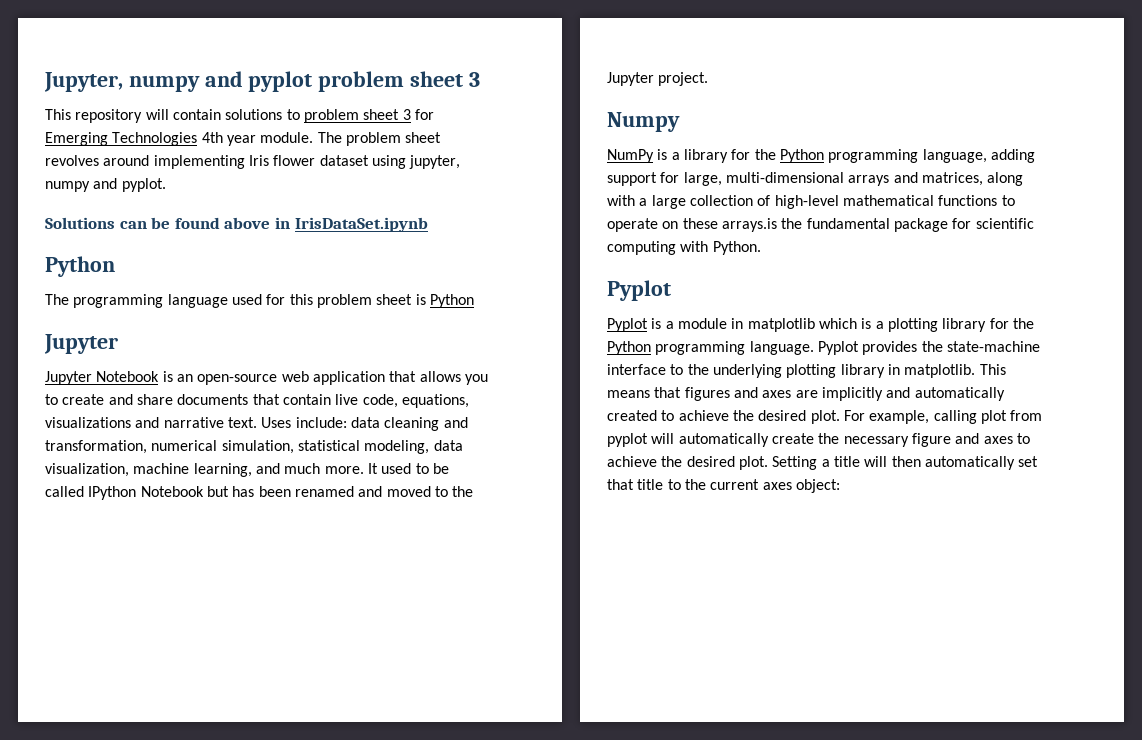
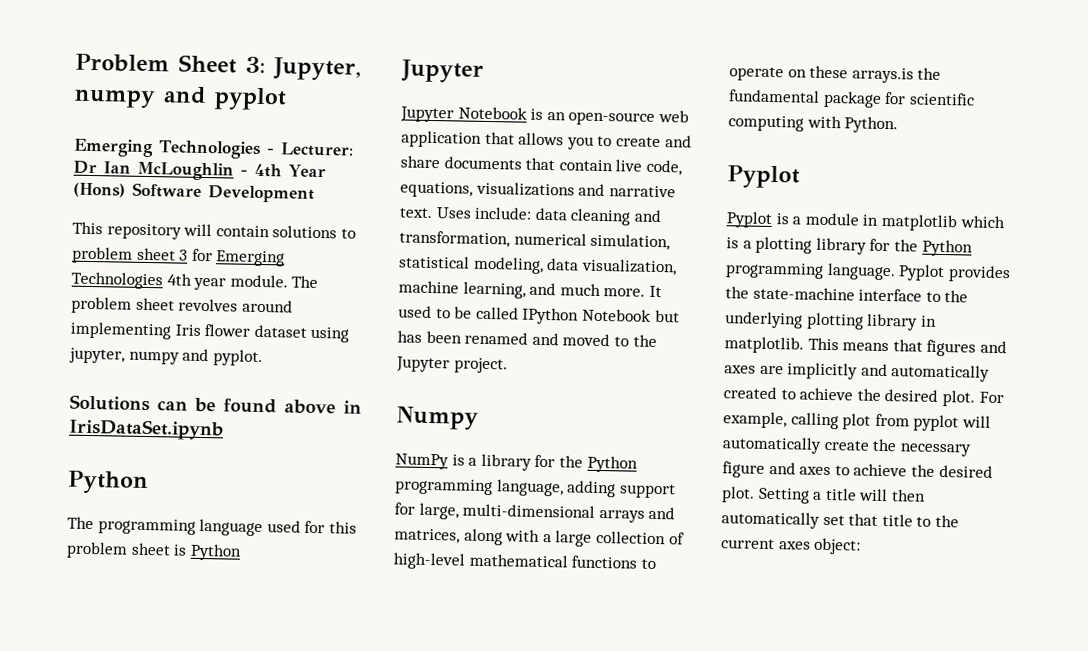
- Jupyter, numpy and pyplot problem sheet 3
+ Problem Sheet 3: Jupyter, numpy and pyplot
+ Emerging Technologies - Lecturer: Dr Ian McLoughlin - 4th Year (Hons) Software Development

